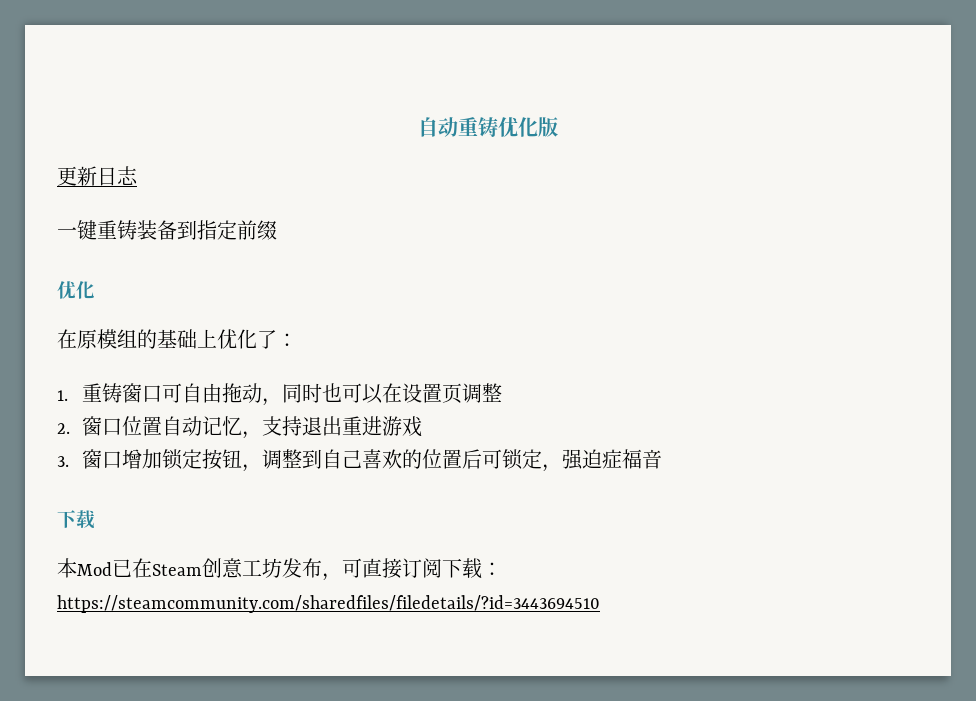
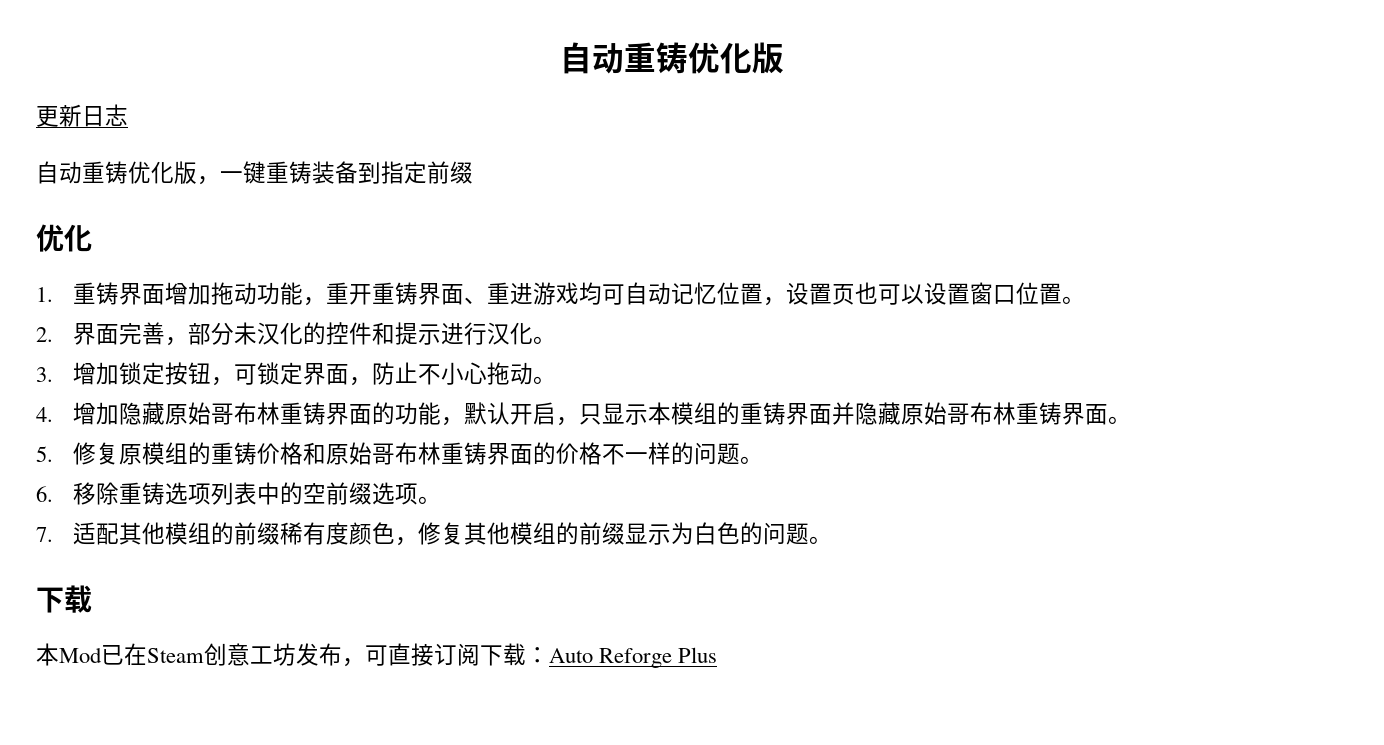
- 一键重铸装备到指定前缀
+ 自动重铸优化版，一键重铸装备到指定前缀
- 在原模组的基础上优化了：
- 1.重铸窗口可自由拖动，同时也可以在设置页调整
- 2.窗口位置自动记忆，支持退出重进游戏
- 3.窗口增加锁定按钮，调整到自己喜欢的位置后可锁定，强迫症福音
+ 1.重铸界面增加拖动功能，重开重铸界面、重进游戏均可自动记忆位置，设置页也可以设置窗口位置。
+ 2.界面完善，部分未汉化的控件和提示进行汉化。
+ 3.增加锁定按钮，可锁定界面，防止不小心拖动。
+ 4.增加隐藏原始哥布林重铸界面的功能，默认开启，只显示本模组的重铸界面并隐藏原始哥布林重铸界面。
+ 5.修复原模组的重铸价格和原始哥布林重铸界面的价格不一样的问题。
+ 6.移除重铸选项列表中的空前缀选项。
+ 7.适配其他模组的前缀稀有度颜色，修复其他模组的前缀显示为白色的问题。
- 本Mod已在Steam创意工坊发布，可直接订阅下载：https://steamcommunity.com/sharedfiles/filedetails/?id=3443694510
+ 本Mod已在Steam创意工坊发布，可直接订阅下载：Auto Reforge Plus

